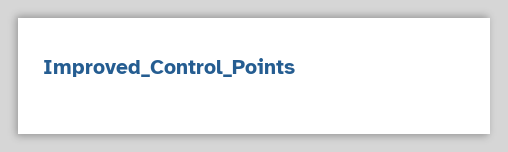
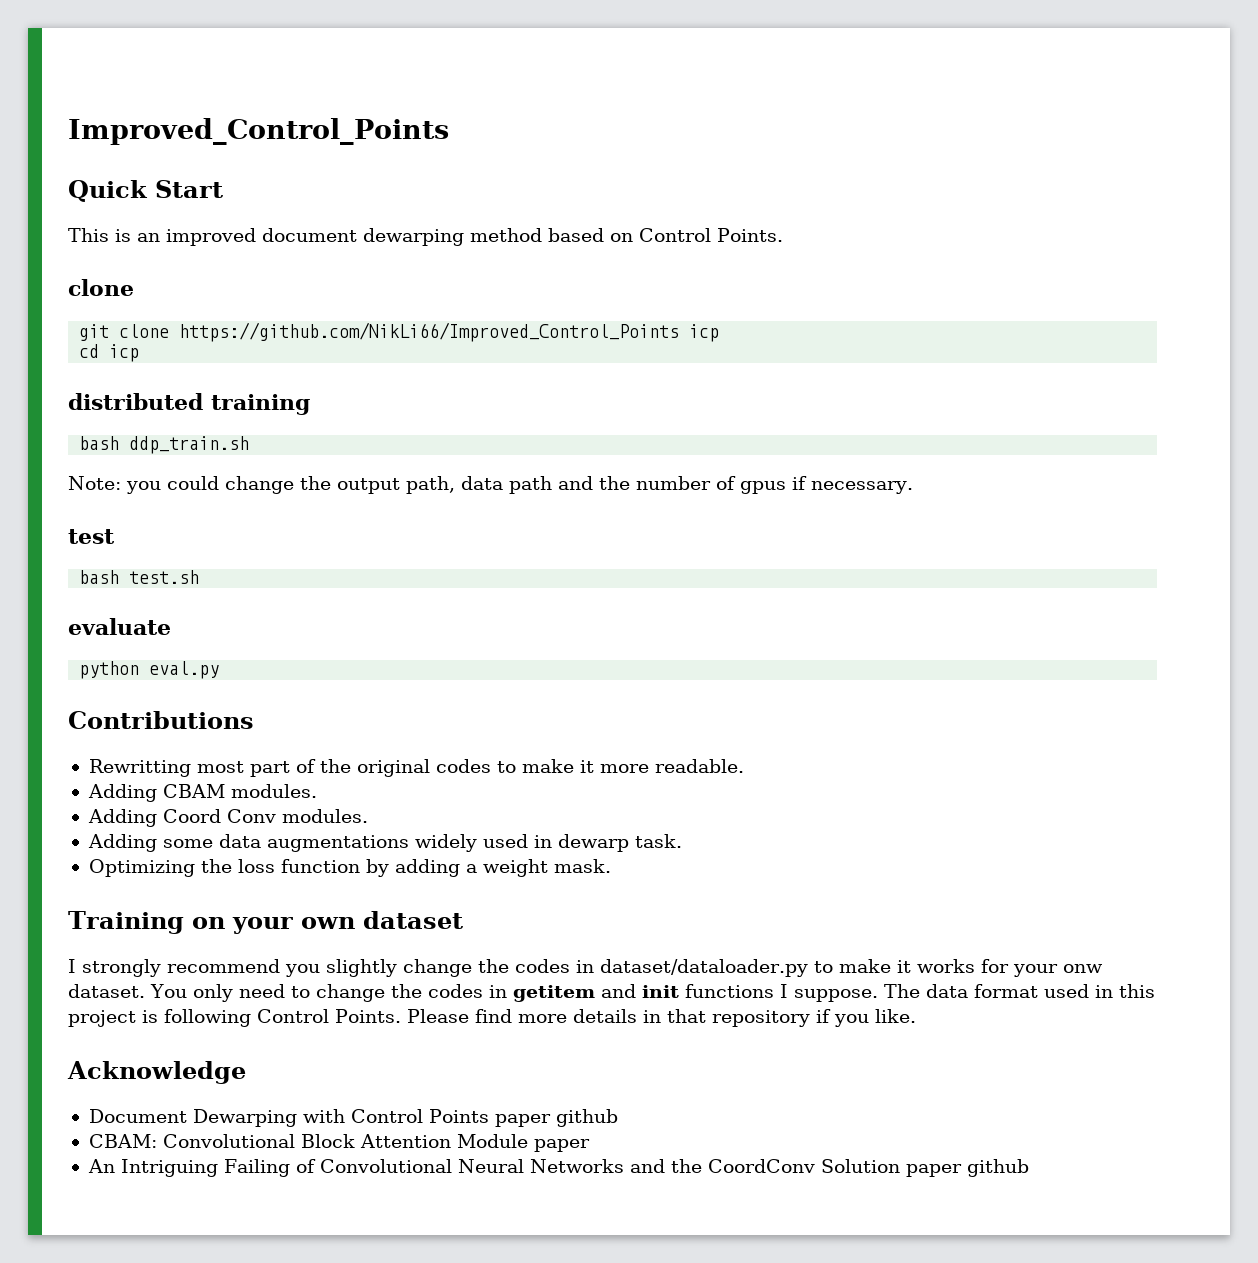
+ Quick Start
+ This is an improved document dewarping method based on Control Points.
+ clone
+ git clone https://github.com/NikLi66/Improved_Control_Points icp
+ cd icp
+ distributed training
+ bash ddp_train.sh
+ Note: you could change the output path, data path and the number of gpus if necessary.
+ test
+ bash test.sh
+ evaluate
+ python eval.py
+ Contributions
+ Rewritting most part of the original codes to make it more readable.
+ Adding CBAM modules.
+ Adding Coord Conv modules.
+ Adding some data augmentations widely used in dewarp task.
+ Optimizing the loss function by adding a weight mask.
+ Training on your own dataset
+ I strongly recommend you slightly change the codes in dataset/dataloader.py to make it works for your onw dataset. You only need to change the codes in getitem and init functions I suppose. The data format used in this project is following Control Points. Please find more details in that repository if you like.
+ Acknowledge
+ Document Dewarping with Control Points paper github
+ CBAM: Convolutional Block Attention Module paper
+ An Intriguing Failing of Convolutional Neural Networks and the CoordConv Solution paper github

